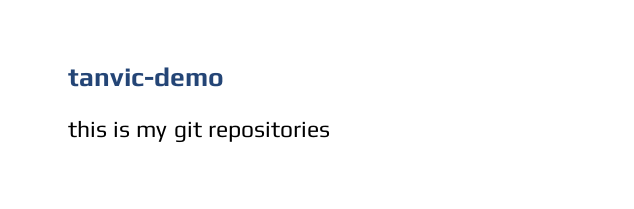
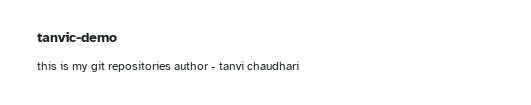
- this is my git repositories
+ this is my git repositories author - tanvi chaudhari

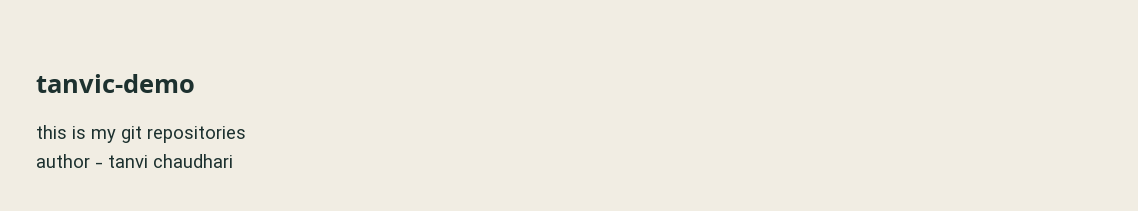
- this is my git repositories author - tanvi chaudhari
+ this is my git repositories
+ author - tanvi chaudhari

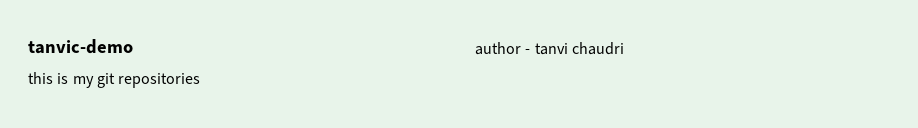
- author - tanvi chaudhari
+ author - tanvi chaudri

